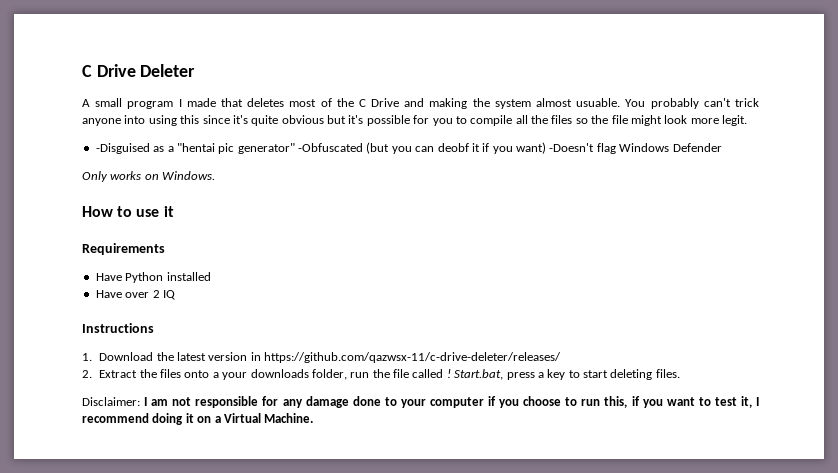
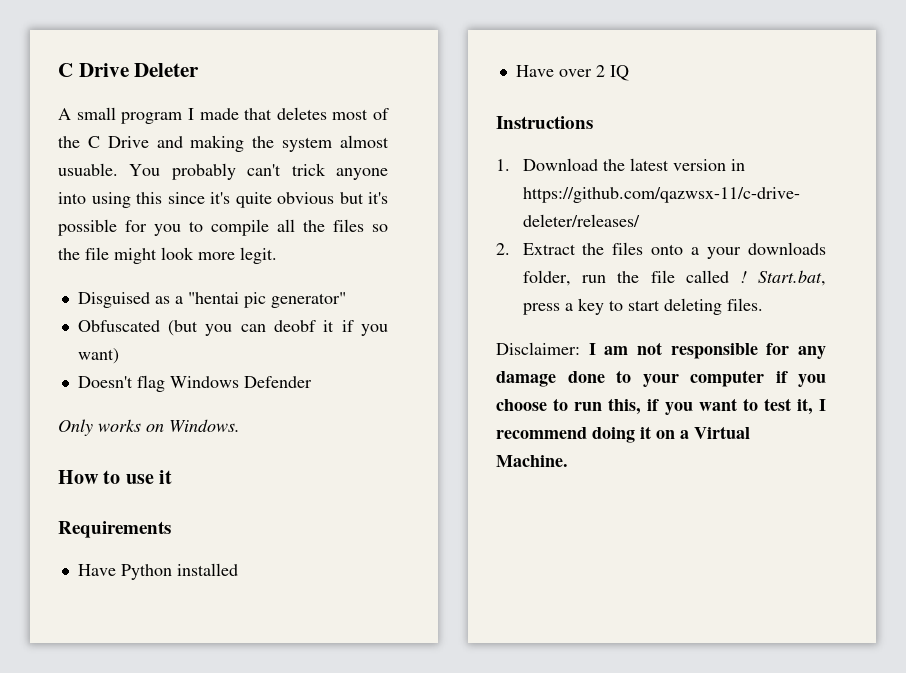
- -Disguised as a "hentai pic generator" -Obfuscated (but you can deobf it if you want) -Doesn't flag Windows Defender
+ Disguised as a "hentai pic generator"
+ Obfuscated (but you can deobf it if you want)
+ Doesn't flag Windows Defender

